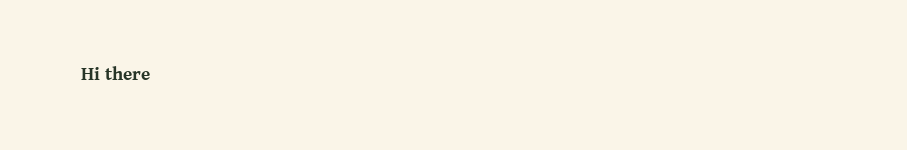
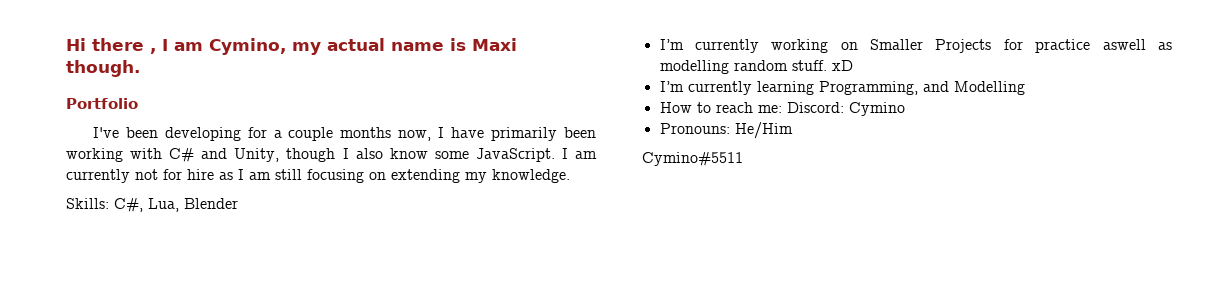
- Hi there
+ Hi there , I am Cymino, my actual name is Maxi though.
+ Portfolio
+ I've been developing for a couple months now, I have primarily been working with C# and Unity, though I also know some JavaScript. I am currently not for hire as I am still focusing on extending my knowledge.
+ Skills: C#, Lua, Blender
+ I’m currently working on Smaller Projects for practice aswell as modelling random stuff. xD
+ I’m currently learning Programming, and Modelling
+ How to reach me: Discord: Cymino
+ Pronouns: He/Him
+ Cymino#5511

